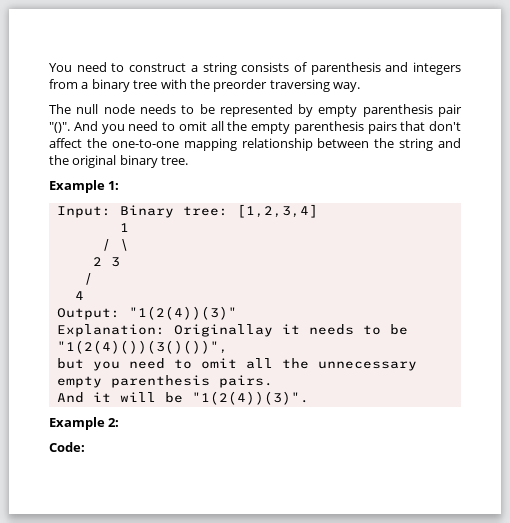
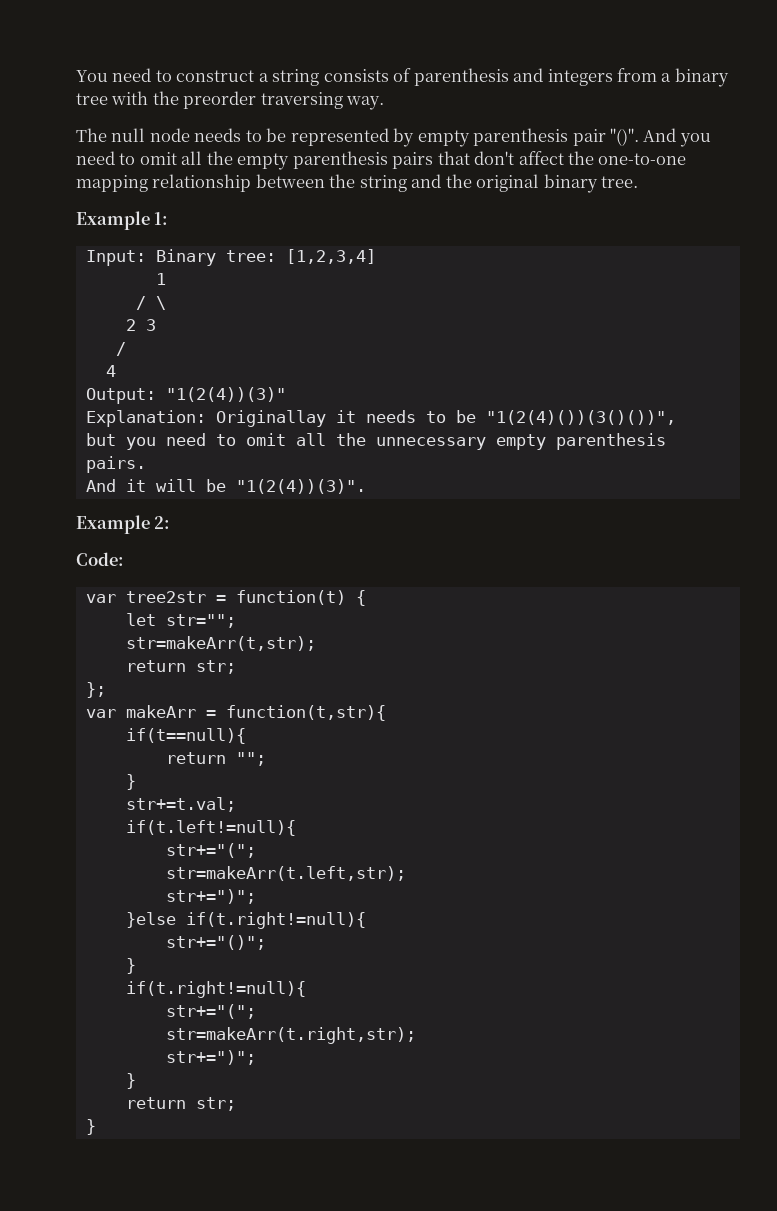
+ var tree2str = function(t) {
+ let str="";
+ str=makeArr(t,str);
+ return str;
+ };
+ var makeArr = function(t,str){
+ if(t==null){
+ return "";
+ }
+ str+=t.val;
+ if(t.left!=null){
+ str+="(";
+ str=makeArr(t.left,str);
+ str+=")";
+ }else if(t.right!=null){
+ str+="()";
+ }
+ if(t.right!=null){
+ str+="(";
+ str=makeArr(t.right,str);
+ str+=")";
+ }
+ return str;
+ }

